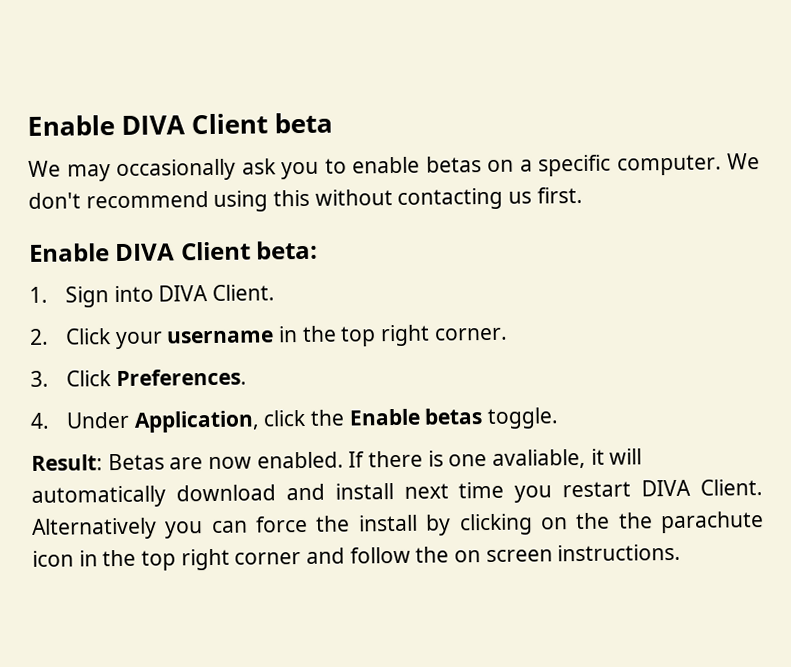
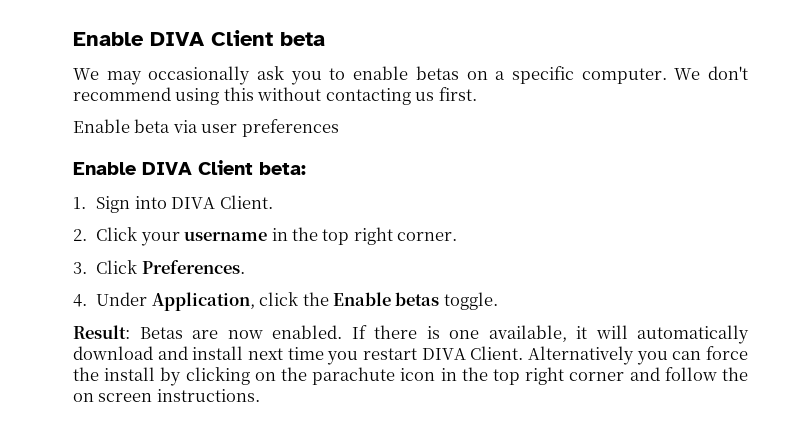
+ Enable beta via user preferences
- If there is one avaliable, it will automatically download and install next time you restart DIVA Client.
+ If there is one available, it will automatically download and install next time you restart DIVA Client.
- Alternatively you can force the install by clicking on the the parachute icon in the top right corner and follow the on screen instructions.
+ Alternatively you can force the install by clicking on the parachute icon in the top right corner and follow the on screen instructions.

